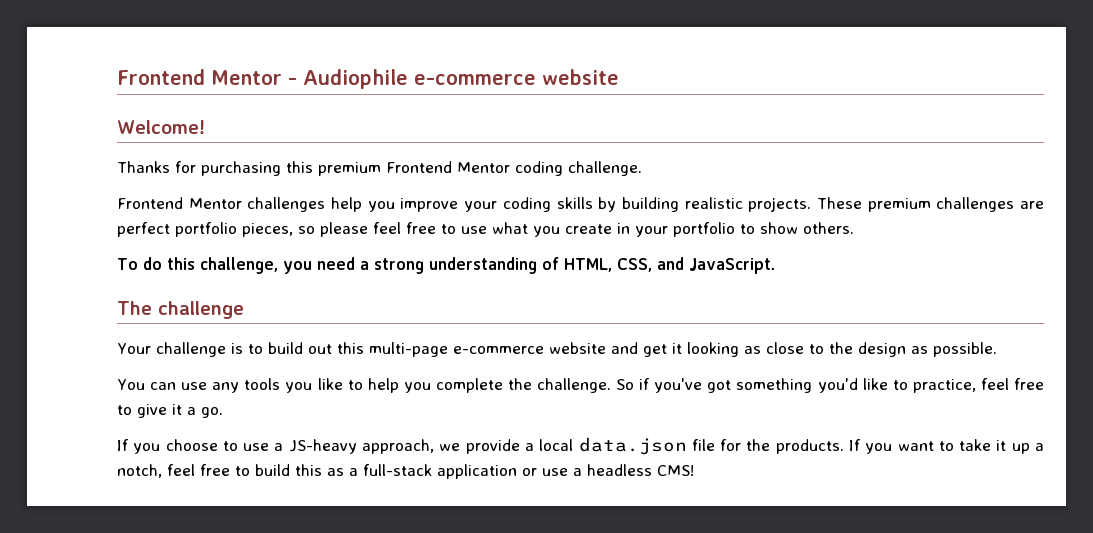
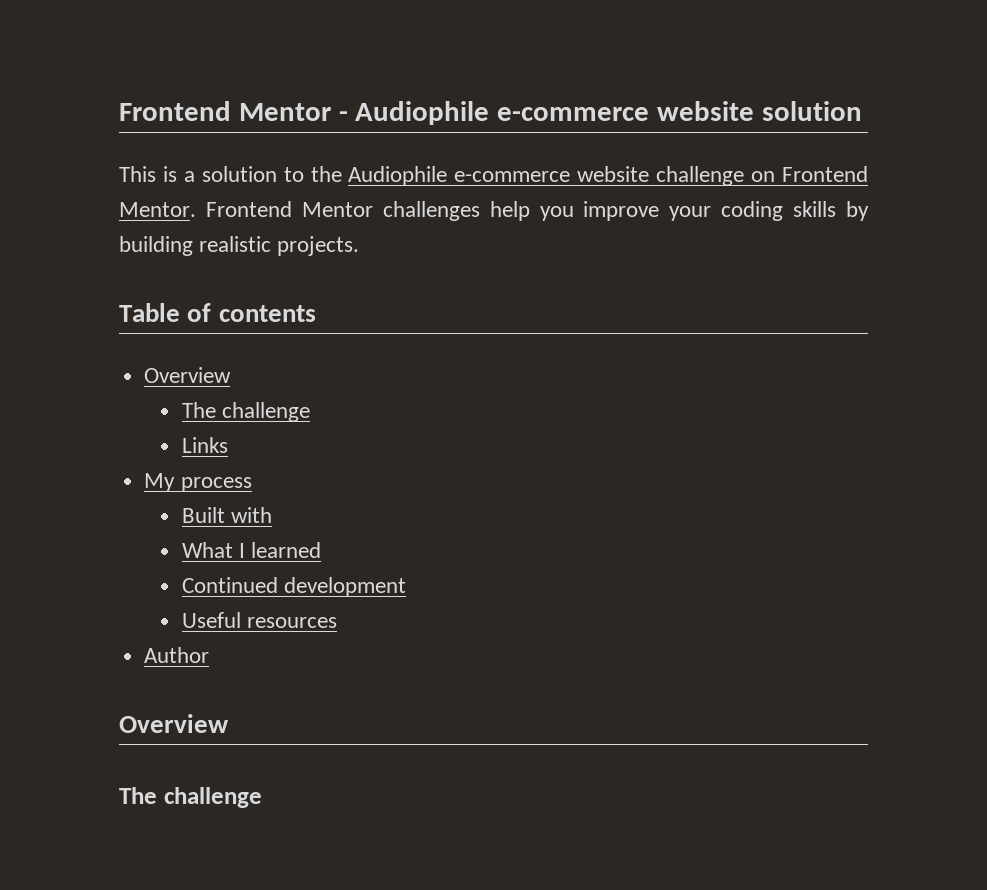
- Frontend Mentor - Audiophile e-commerce website
- Welcome!
- Thanks for purchasing this premium Frontend Mentor coding challenge.
- Frontend Mentor challenges help you improve your coding skills by building realistic projects. These premium challenges are perfect portfolio pieces, so please feel free to use what you create in your portfolio to show others.
- To do this challenge, you need a strong understanding of HTML, CSS, and JavaScript.
+ Frontend Mentor - Audiophile e-commerce website solution
+ This is a solution to the Audiophile e-commerce website challenge on Frontend Mentor. Frontend Mentor challenges help you improve your coding skills by building realistic projects.
+ Table of contents
+ Overview
  The challenge
- Your challenge is to build out this multi-page e-commerce website and get it looking as close to the design as possible.
- You can use any tools you like to help you complete the challenge. So if you've got something you'd like to practice, feel free to give it a go.
- If you choose to use a JS-heavy approach, we provide a local data.json file for the products. If you want to take it up a notch, feel free to build this as a full-stack application or use a headless CMS!
+ Links
+ My process
+ Built with
+ What I learned
+ Continued development
+ Useful resources
+ Author
+ Overview
+ The challenge

